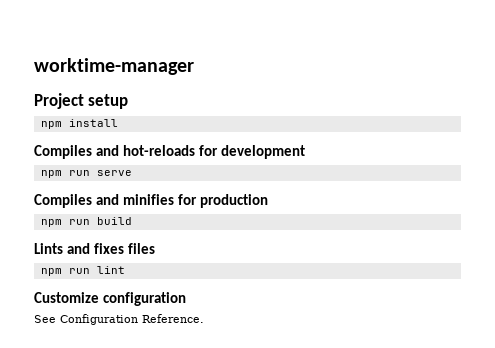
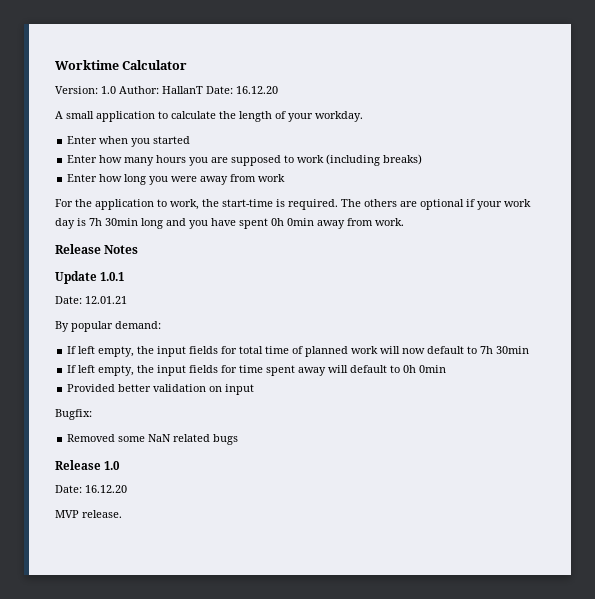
- worktime-manager
- Project setup
- npm install
- Compiles and hot-reloads for development
- npm run serve
- Compiles and minifies for production
- npm run build
- Lints and fixes files
- npm run lint
- Customize configuration
- See Configuration Reference.
+ Worktime Calculator
+ Version: 1.0 Author: HallanT Date: 16.12.20
+ A small application to calculate the length of your workday.
+ Enter when you started
+ Enter how many hours you are supposed to work (including breaks)
+ Enter how long you were away from work
+ For the application to work, the start-time is required. The others are optional if your work day is 7h 30min long and you have spent 0h 0min away from work.
+ Release Notes
+ Update 1.0.1
+ Date: 12.01.21
+ By popular demand:
+ If left empty, the input fields for total time of planned work will now default to 7h 30min
+ If left empty, the input fields for time spent away will default to 0h 0min
+ Provided better validation on input
+ Bugfix:
+ Removed some NaN related bugs
+ Release 1.0
+ Date: 16.12.20
+ MVP release.

